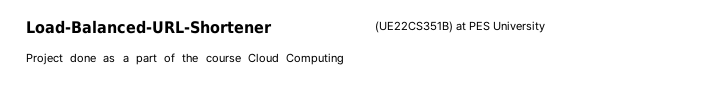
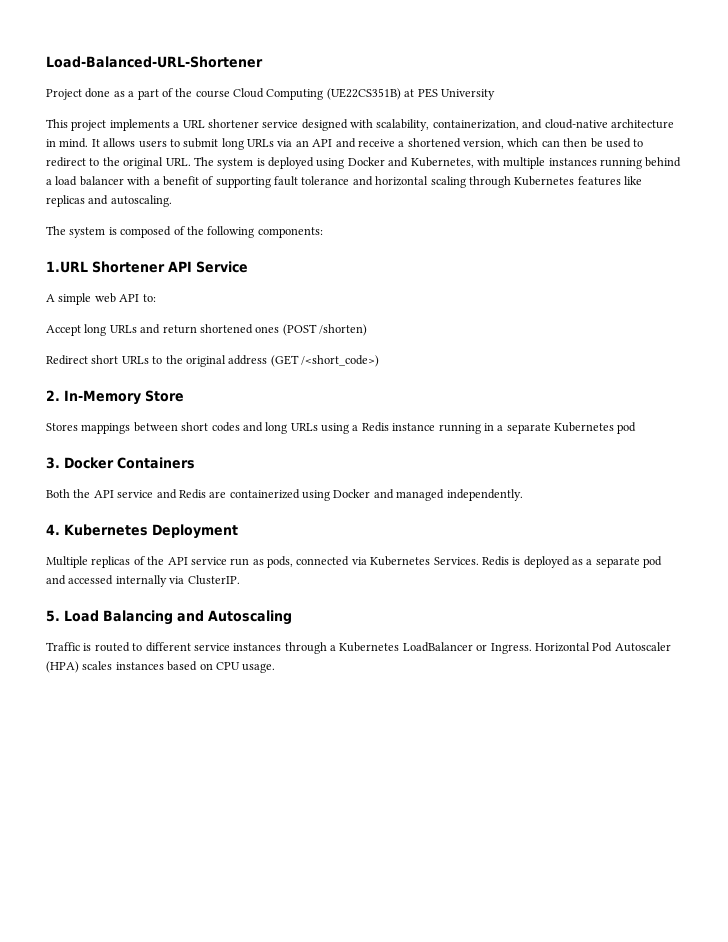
+ This project implements a URL shortener service designed with scalability, containerization, and cloud-native architecture in mind. It allows users to submit long URLs via an API and receive a shortened version, which can then be used to redirect to the original URL. The system is deployed using Docker and Kubernetes, with multiple instances running behind a load balancer with a benefit of supporting fault tolerance and horizontal scaling through Kubernetes features like replicas and autoscaling.
+ The system is composed of the following components:
+ 1.URL Shortener API Service
+ A simple web API to:
+ Accept long URLs and return shortened ones (POST /shorten)
+ Redirect short URLs to the original address (GET /<short_code>)
+ 2. In-Memory Store
+ Stores mappings between short codes and long URLs using a Redis instance running in a separate Kubernetes pod
+ 3. Docker Containers
+ Both the API service and Redis are containerized using Docker and managed independently.
+ 4. Kubernetes Deployment
+ Multiple replicas of the API service run as pods, connected via Kubernetes Services. Redis is deployed as a separate pod and accessed internally via ClusterIP.
+ 5. Load Balancing and Autoscaling
+ Traffic is routed to different service instances through a Kubernetes LoadBalancer or Ingress. Horizontal Pod Autoscaler (HPA) scales instances based on CPU usage.

